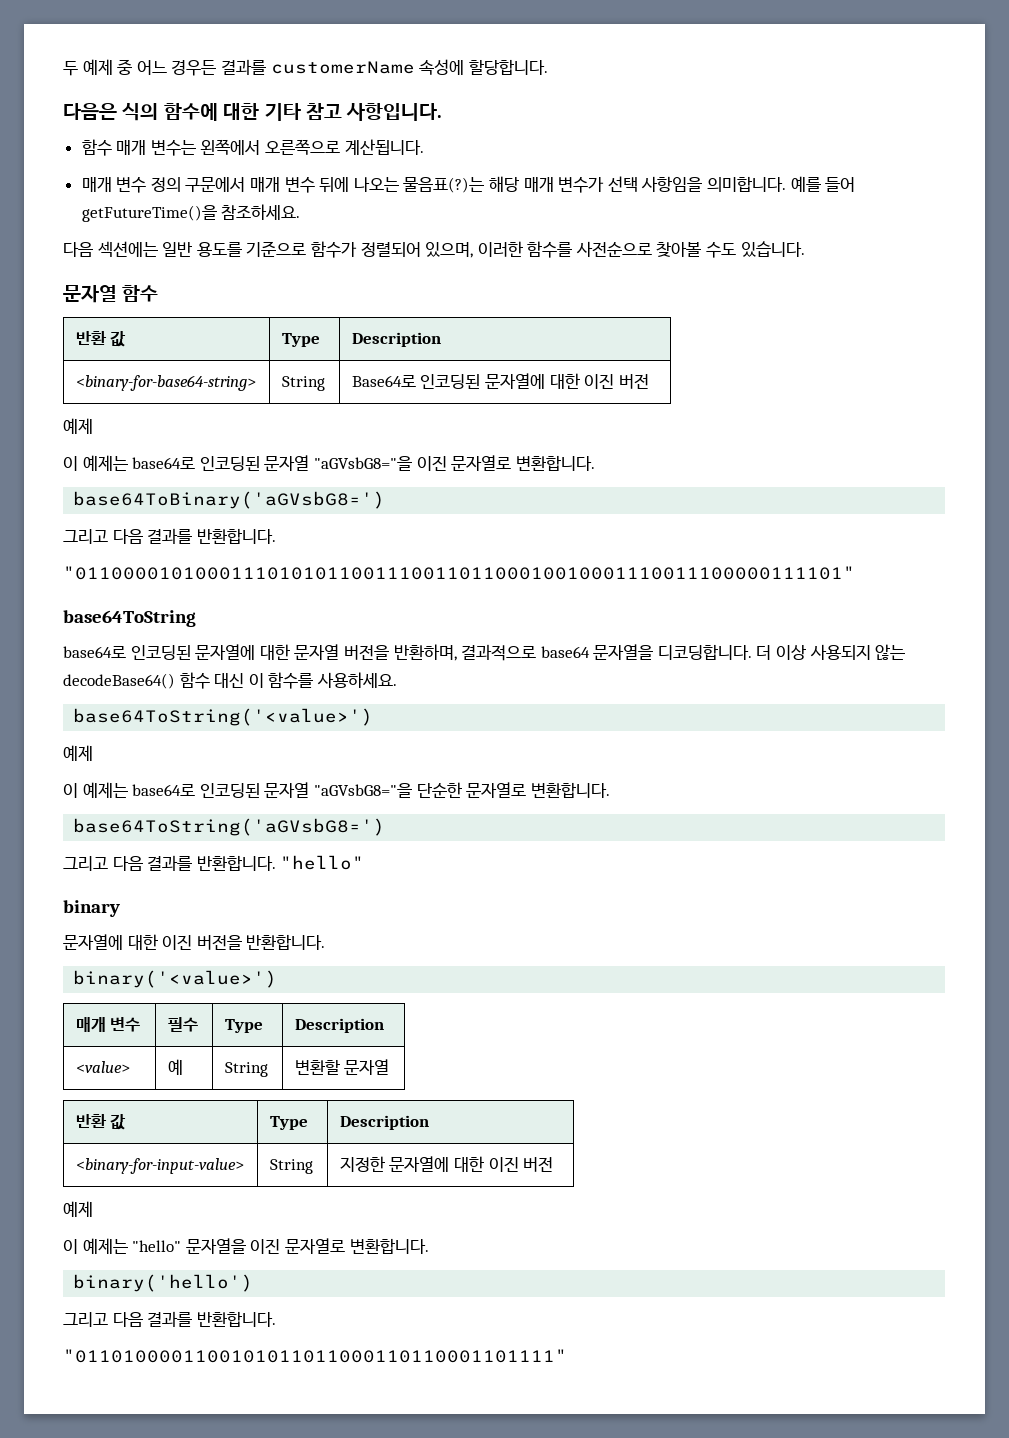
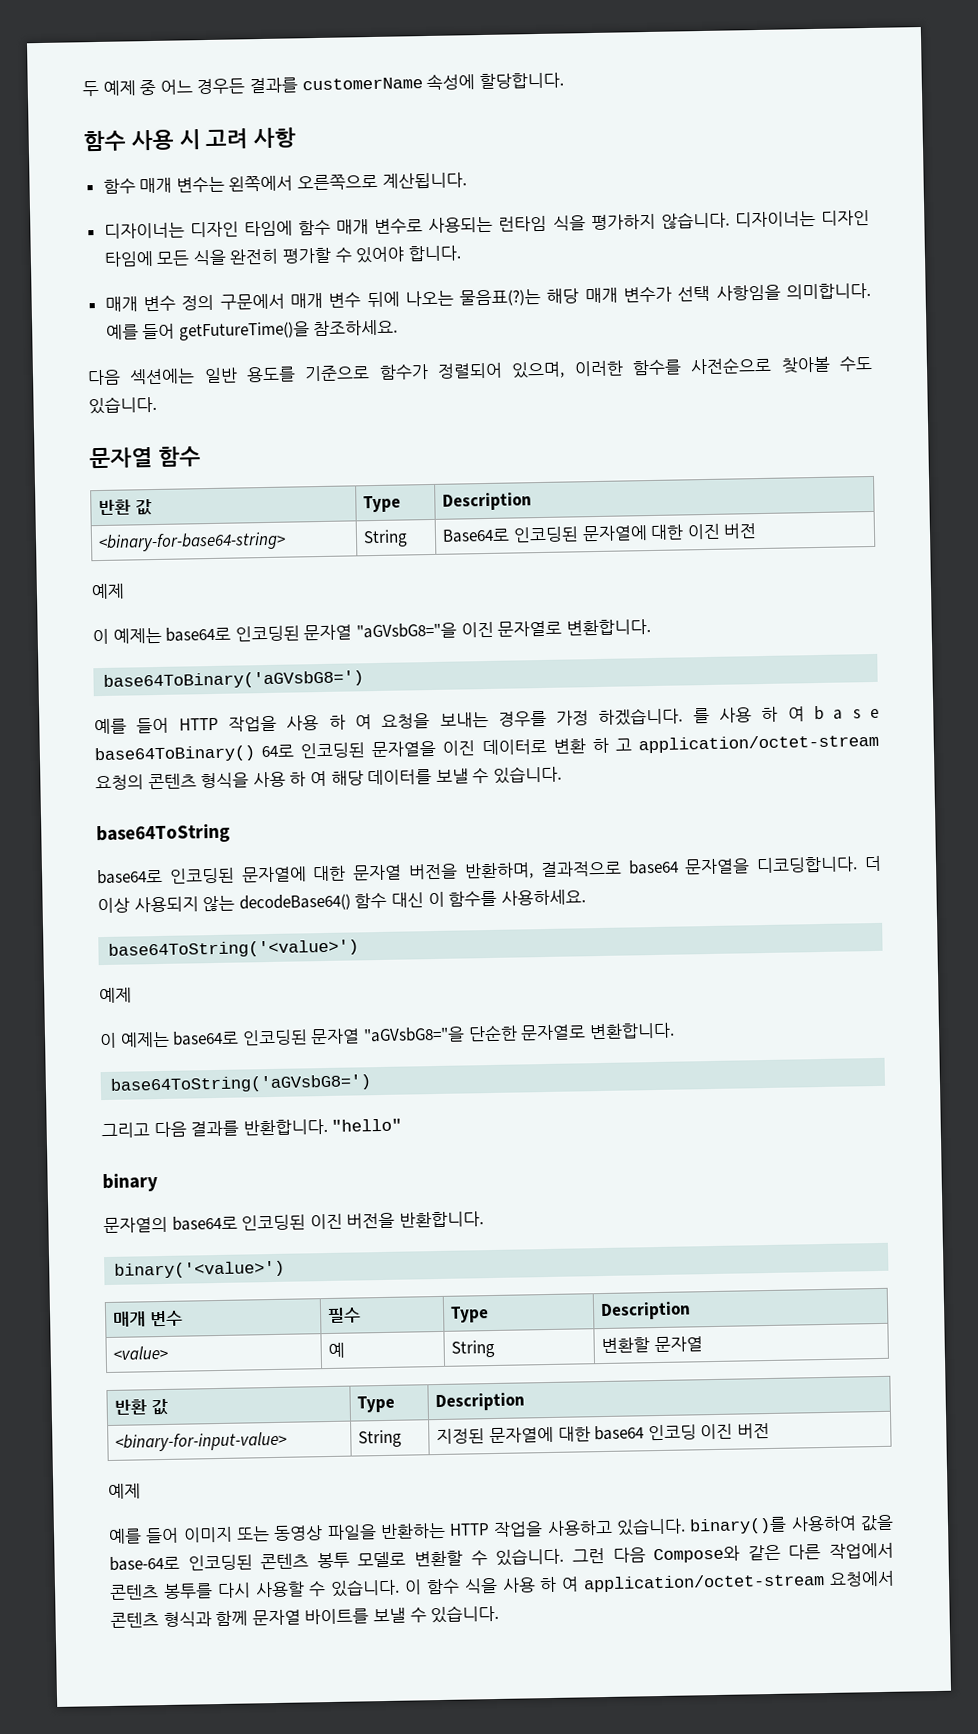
- 다음은 식의 함수에 대한 기타 참고 사항입니다.
+ 함수 사용 시 고려 사항
+ 디자이너는 디자인 타임에 함수 매개 변수로 사용되는 런타임 식을 평가하지 않습니다. 디자이너는 디자인 타임에 모든 식을 완전히 평가할 수 있어야 합니다.
  base64ToBinary('aGVsbG8=')
- 그리고 다음 결과를 반환합니다.
- "0110000101000111010101100111001101100010010001110011100000111101"
+ 예를 들어 HTTP 작업을 사용 하 여 요청을 보내는 경우를 가정 하겠습니다. 를 사용 하 여 b a s e base64ToBinary() 64로 인코딩된 문자열을 이진 데이터로 변환 하 고 application/octet-stream 요청의 콘텐츠 형식을 사용 하 여 해당 데이터를 보낼 수 있습니다.
- 문자열에 대한 이진 버전을 반환합니다.
+ 문자열의 base64로 인코딩된 이진 버전을 반환합니다.
- <binary-for-input-value> | String | 지정한 문자열에 대한 이진 버전
+ <binary-for-input-value> | String | 지정된 문자열에 대한 base64 인코딩 이진 버전
  예제
- 이 예제는 "hello" 문자열을 이진 문자열로 변환합니다.
- binary('hello')
- 그리고 다음 결과를 반환합니다.
- "0110100001100101011011000110110001101111"
+ 예를 들어 이미지 또는 동영상 파일을 반환하는 HTTP 작업을 사용하고 있습니다. binary()를 사용하여 값을 base-64로 인코딩된 콘텐츠 봉투 모델로 변환할 수 있습니다. 그런 다음 Compose와 같은 다른 작업에서 콘텐츠 봉투를 다시 사용할 수 있습니다. 이 함수 식을 사용 하 여 application/octet-stream 요청에서 콘텐츠 형식과 함께 문자열 바이트를 보낼 수 있습니다.

